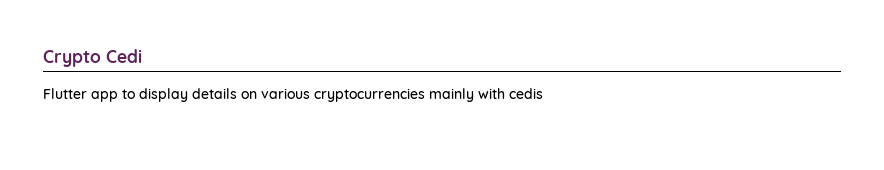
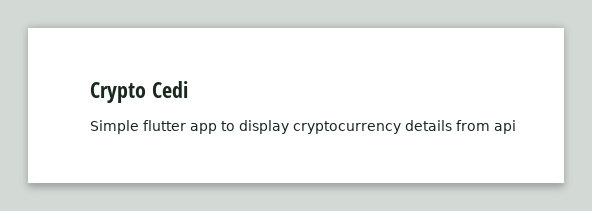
- Flutter app to display details on various cryptocurrencies mainly with cedis
+ Simple flutter app to display cryptocurrency details from api

